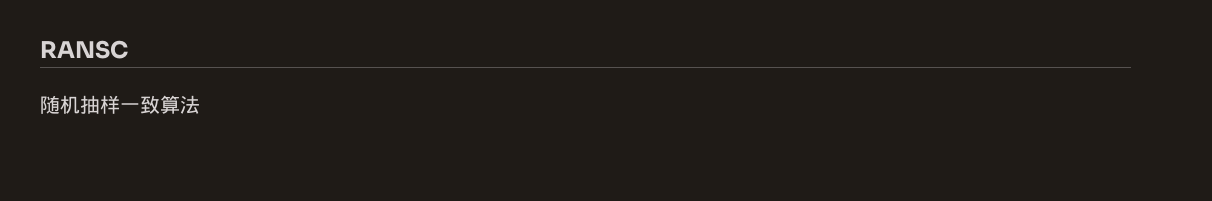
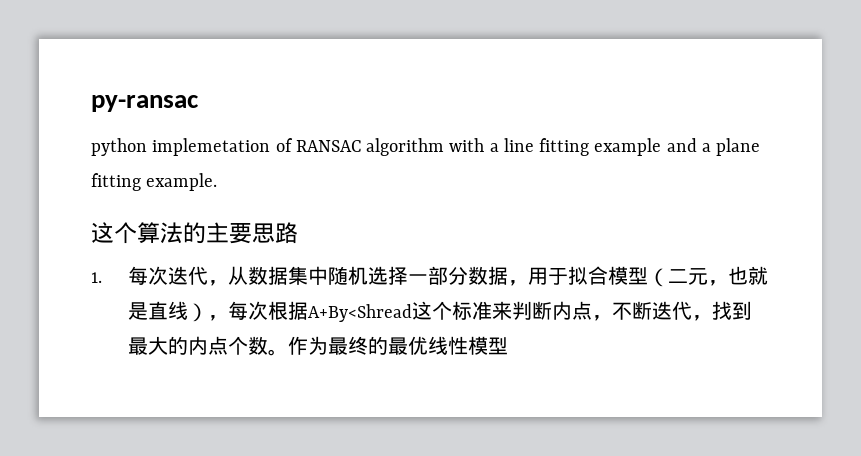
- RANSC
- 随机抽样一致算法
+ py-ransac
+ python implemetation of RANSAC algorithm with a line fitting example and a plane fitting example.
+ 这个算法的主要思路
+ 1.每次迭代，从数据集中随机选择一部分数据，用于拟合模型（二元，也就是直线），每次根据A+By<Shread这个标准来判断内点，不断迭代，找到最大的内点个数。作为最终的最优线性模型

